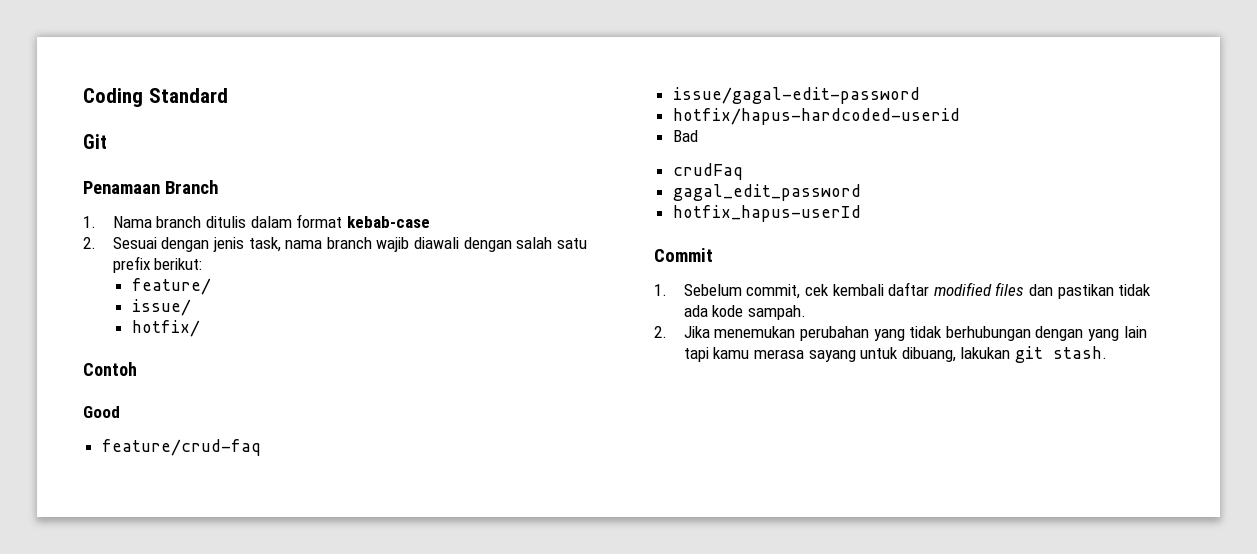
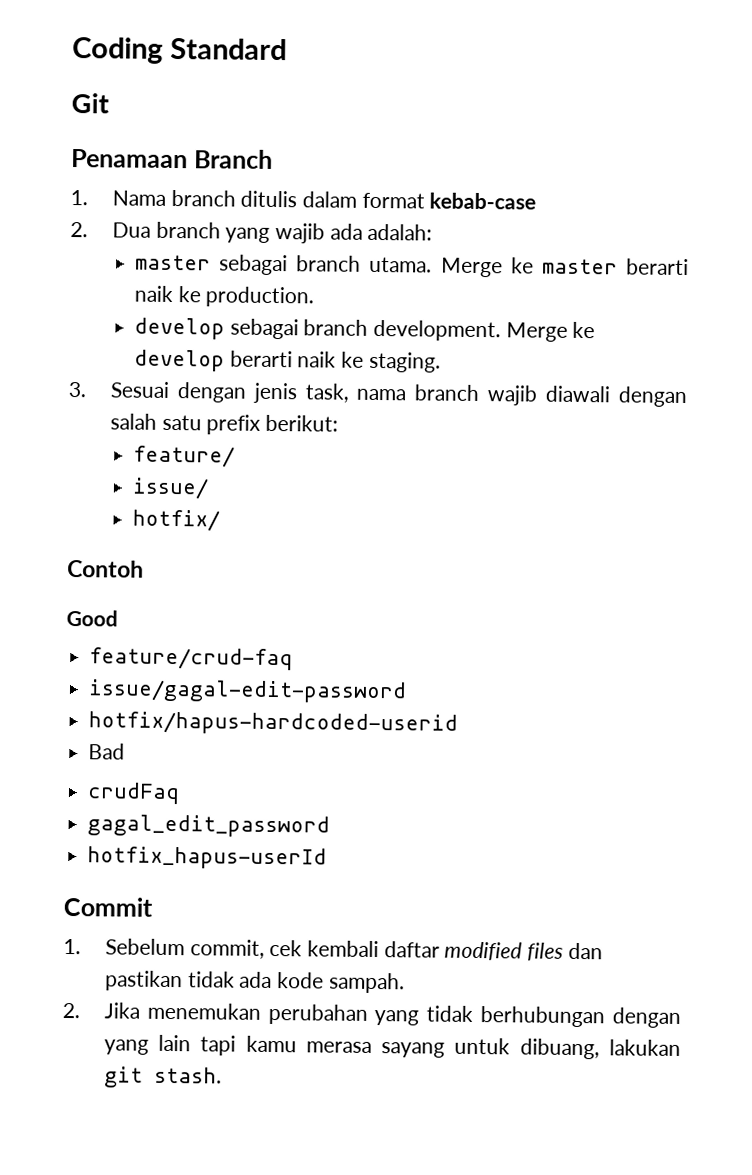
- 2. Sesuai dengan jenis task, nama branch wajib diawali dengan salah satu prefix berikut:
+ 2. Dua branch yang wajib ada adalah:
+ master sebagai branch utama. Merge ke master berarti naik ke production.
+ develop sebagai branch development. Merge ke develop berarti naik ke staging.
+ 3. Sesuai dengan jenis task, nama branch wajib diawali dengan salah satu prefix berikut:

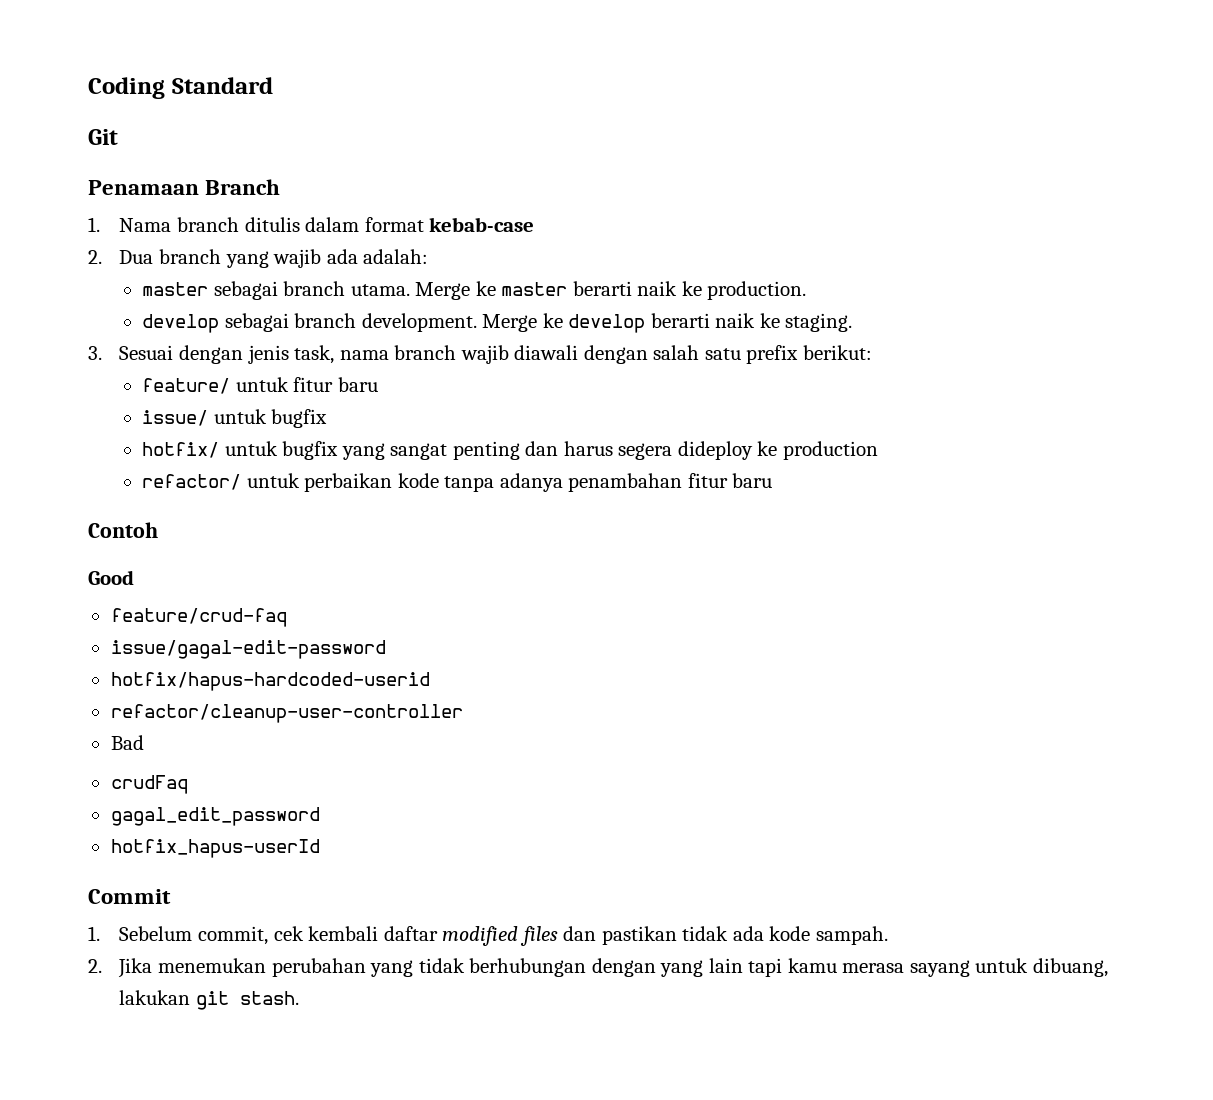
- feature/
+ feature/ untuk fitur baru
- issue/
+ issue/ untuk bugfix
- hotfix/
+ hotfix/ untuk bugfix yang sangat penting dan harus segera dideploy ke production
+ refactor/ untuk perbaikan kode tanpa adanya penambahan fitur baru
+ refactor/cleanup-user-controller

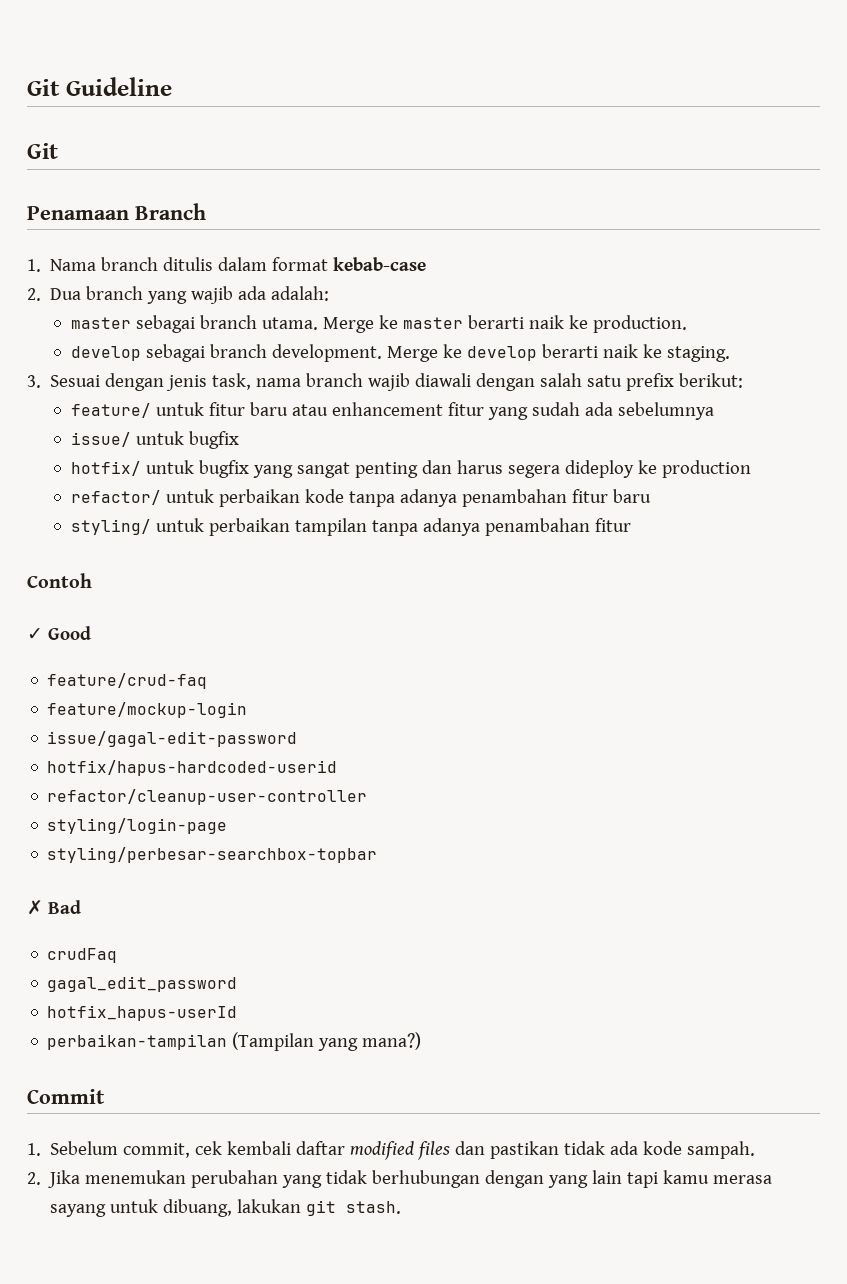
- Coding Standard
+ Git Guideline
- feature/ untuk fitur baru
+ feature/ untuk fitur baru atau enhancement fitur yang sudah ada sebelumnya
+ styling/ untuk perbaikan tampilan tanpa adanya penambahan fitur
- Good
+ ✓ Good
+ feature/mockup-login
- Bad
+ styling/login-page
+ styling/perbesar-searchbox-topbar
+ ✗ Bad
+ perbaikan-tampilan (Tampilan yang mana?)

